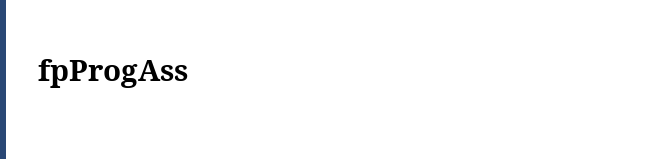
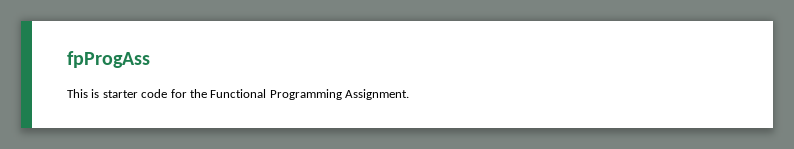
+ This is starter code for the Functional Programming Assignment.

